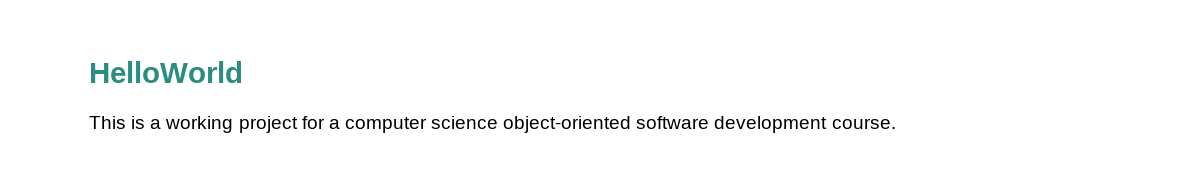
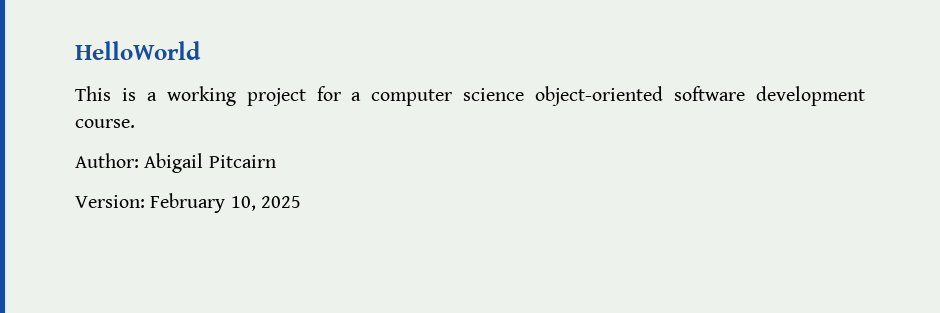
+ Author: Abigail Pitcairn
+ Version: February 10, 2025

